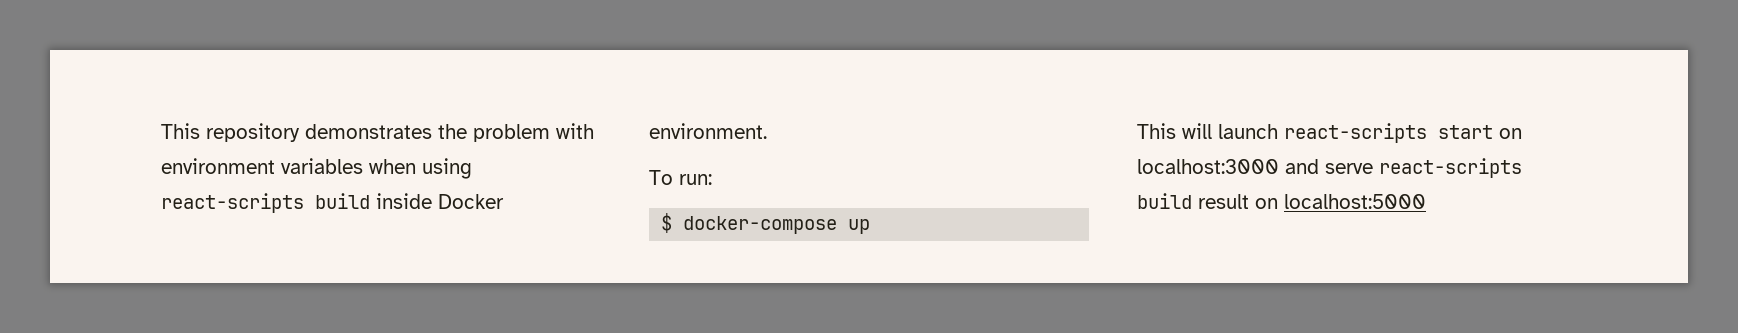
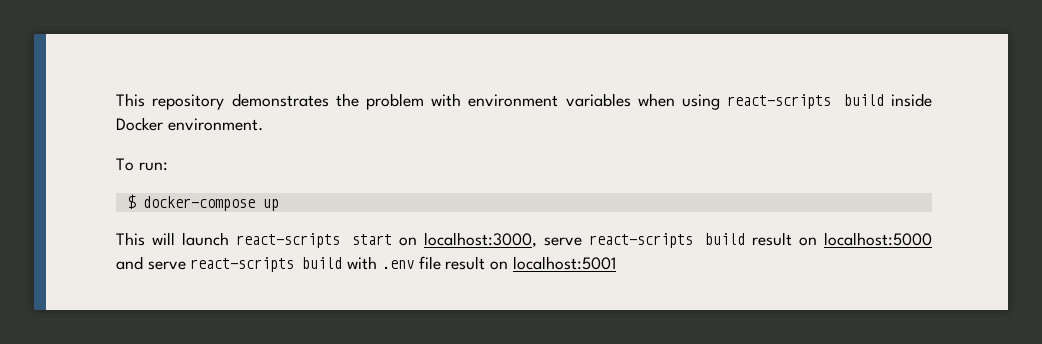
- This will launch react-scripts start on localhost:3000 and serve react-scripts build result on localhost:5000
+ This will launch react-scripts start on localhost:3000, serve react-scripts build result on localhost:5000 and serve react-scripts build with .env file result on localhost:5001

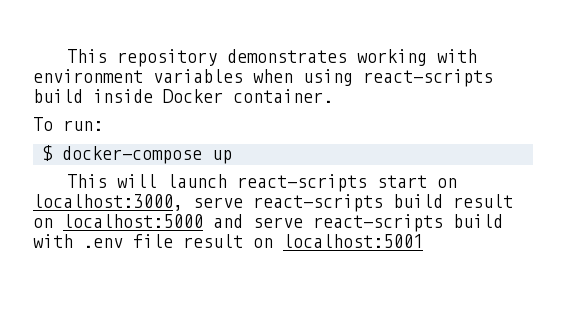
- This repository demonstrates the problem with environment variables when using react-scripts build inside Docker environment.
+ This repository demonstrates working with environment variables when using react-scripts build inside Docker container.

